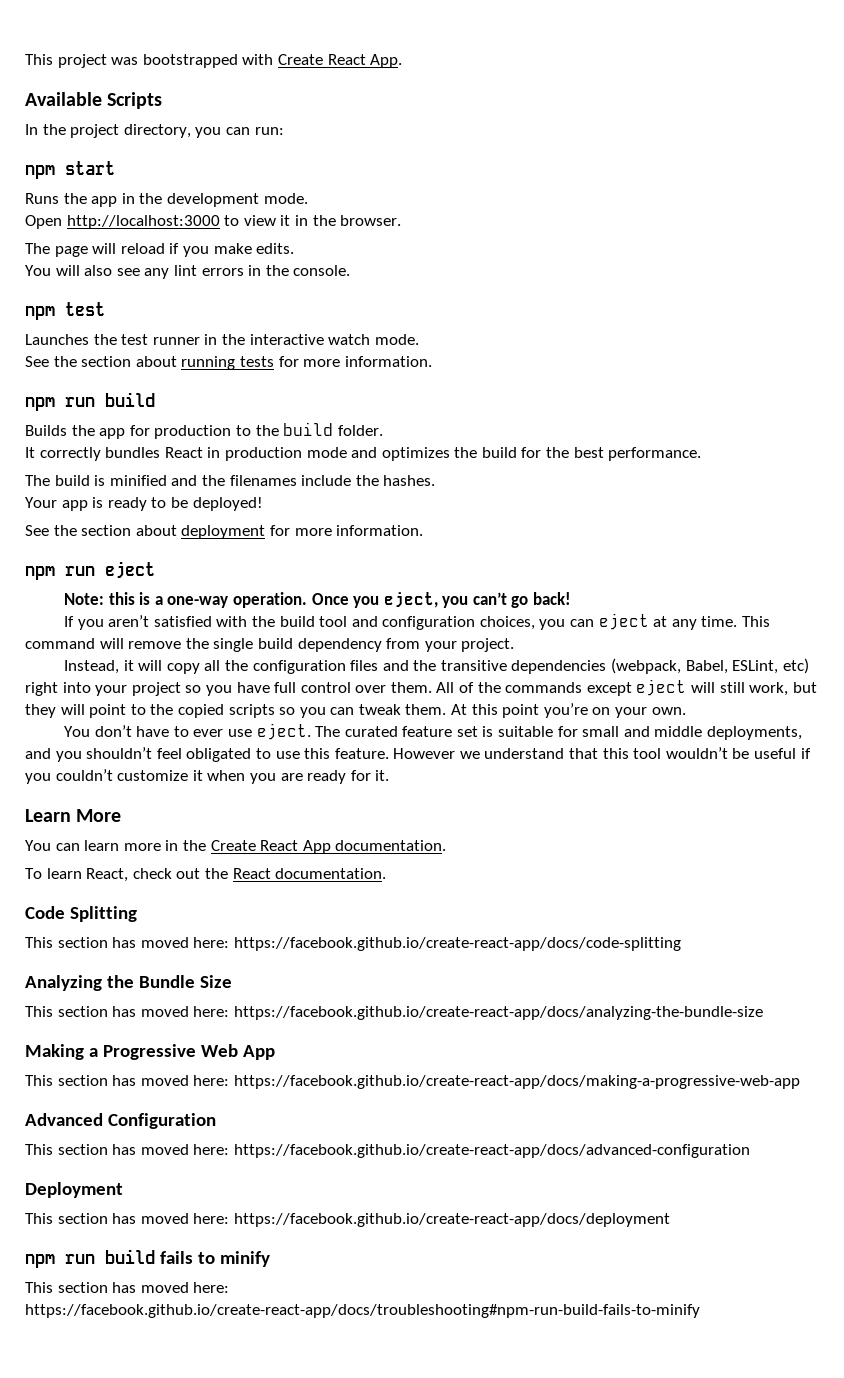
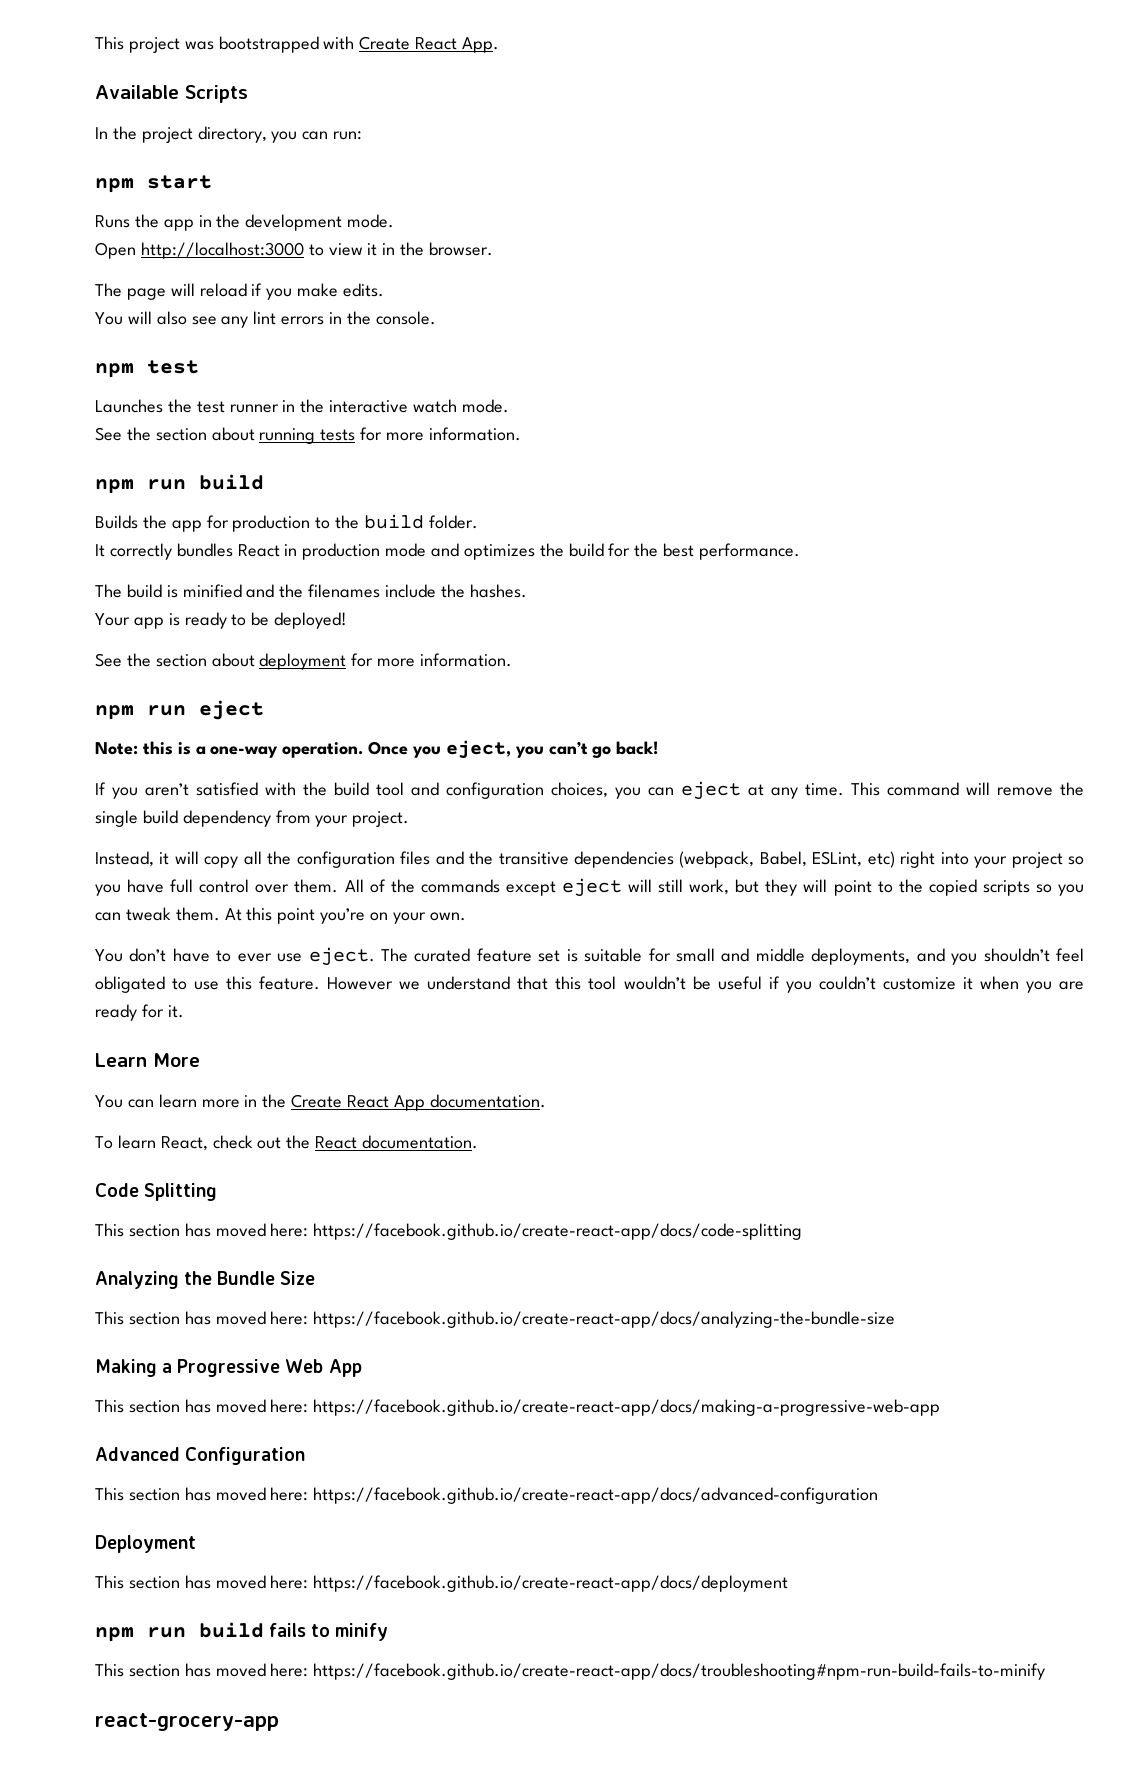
+ react-grocery-app

